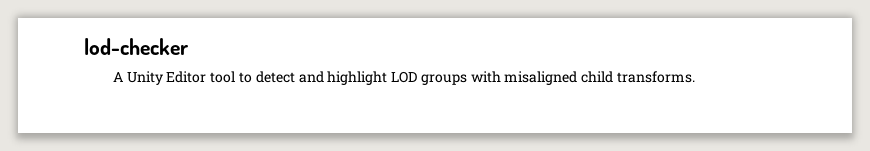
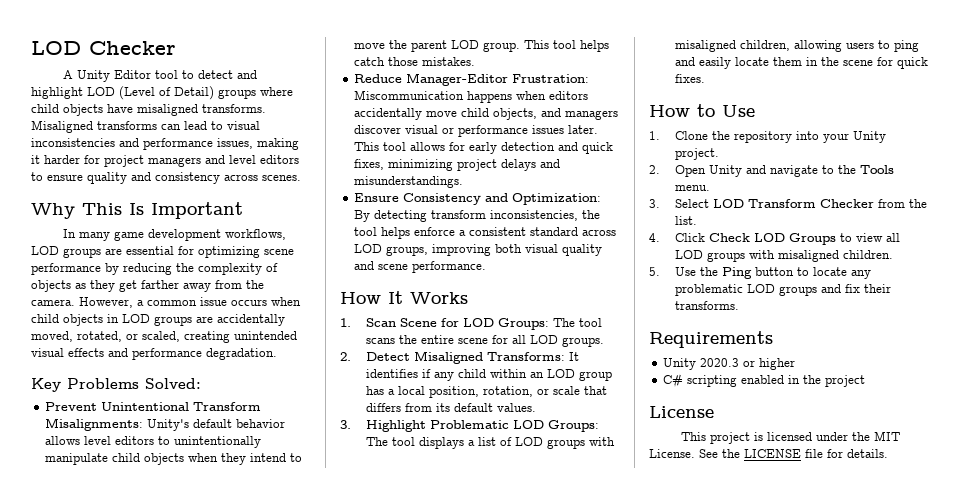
- lod-checker
+ LOD Checker
- A Unity Editor tool to detect and highlight LOD groups with misaligned child transforms.
+ A Unity Editor tool to detect and highlight LOD (Level of Detail) groups where child objects have misaligned transforms. Misaligned transforms can lead to visual inconsistencies and performance issues, making it harder for project managers and level editors to ensure quality and consistency across scenes.
+ Why This Is Important
+ In many game development workflows, LOD groups are essential for optimizing scene performance by reducing the complexity of objects as they get farther away from the camera. However, a common issue occurs when child objects in LOD groups are accidentally moved, rotated, or scaled, creating unintended visual effects and performance degradation.
+ Key Problems Solved:
+ Prevent Unintentional Transform Misalignments: Unity's default behavior allows level editors to unintentionally manipulate child objects when they intend to move the parent LOD group. This tool helps catch those mistakes.
+ Reduce Manager-Editor Frustration: Miscommunication happens when editors accidentally move child objects, and managers discover visual or performance issues later. This tool allows for early detection and quick fixes, minimizing project delays and misunderstandings.
+ Ensure Consistency and Optimization: By detecting transform inconsistencies, the tool helps enforce a consistent standard across LOD groups, improving both visual quality and scene performance.
+ How It Works
+ 1. Scan Scene for LOD Groups: The tool scans the entire scene for all LOD groups.
+ 2. Detect Misaligned Transforms: It identifies if any child within an LOD group has a local position, rotation, or scale that differs from its default values.
+ 3. Highlight Problematic LOD Groups: The tool displays a list of LOD groups with misaligned children, allowing users to ping and easily locate them in the scene for quick fixes.
+ How to Use
+ 1. Clone the repository into your Unity project.
+ 2. Open Unity and navigate to the Tools menu.
+ 3. Select LOD Transform Checker from the list.
+ 4. Click Check LOD Groups to view all LOD groups with misaligned children.
+ 5. Use the Ping button to locate any problematic LOD groups and fix their transforms.
+ Requirements
+ Unity 2020.3 or higher
+ C# scripting enabled in the project
+ License
+ This project is licensed under the MIT License. See the LICENSE file for details.

